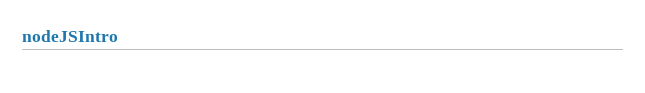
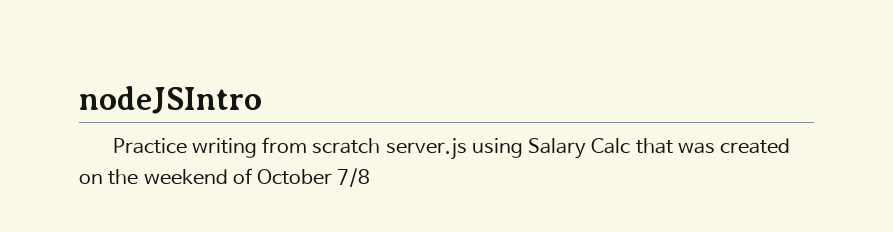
+ Practice writing from scratch server.js using Salary Calc that was created on the weekend of October 7/8

